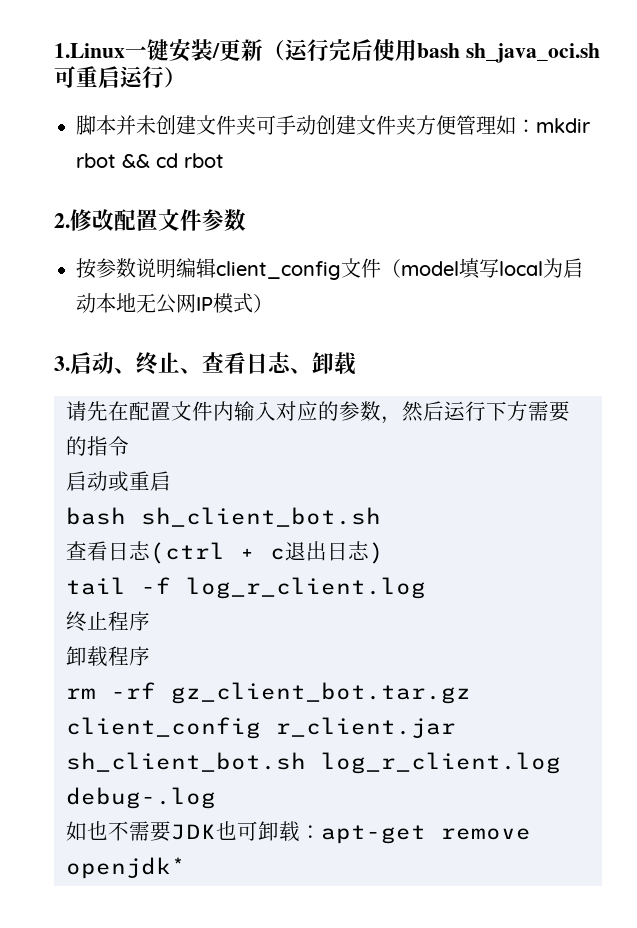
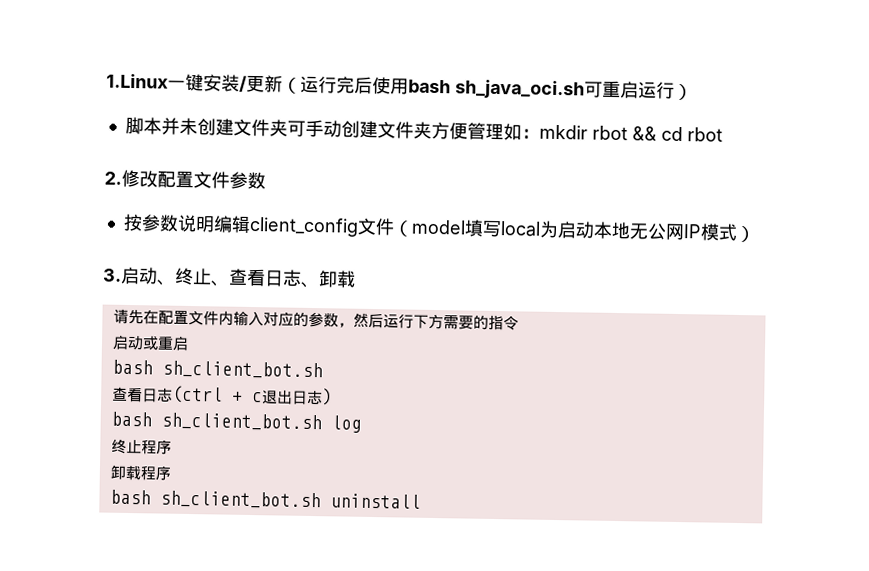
- tail -f log_r_client.log
+ bash sh_client_bot.sh log
- rm -rf gz_client_bot.tar.gz client_config r_client.jar sh_client_bot.sh log_r_client.log debug-.log
- 如也不需要JDK也可卸载：apt-get remove openjdk*
+ bash sh_client_bot.sh uninstall

